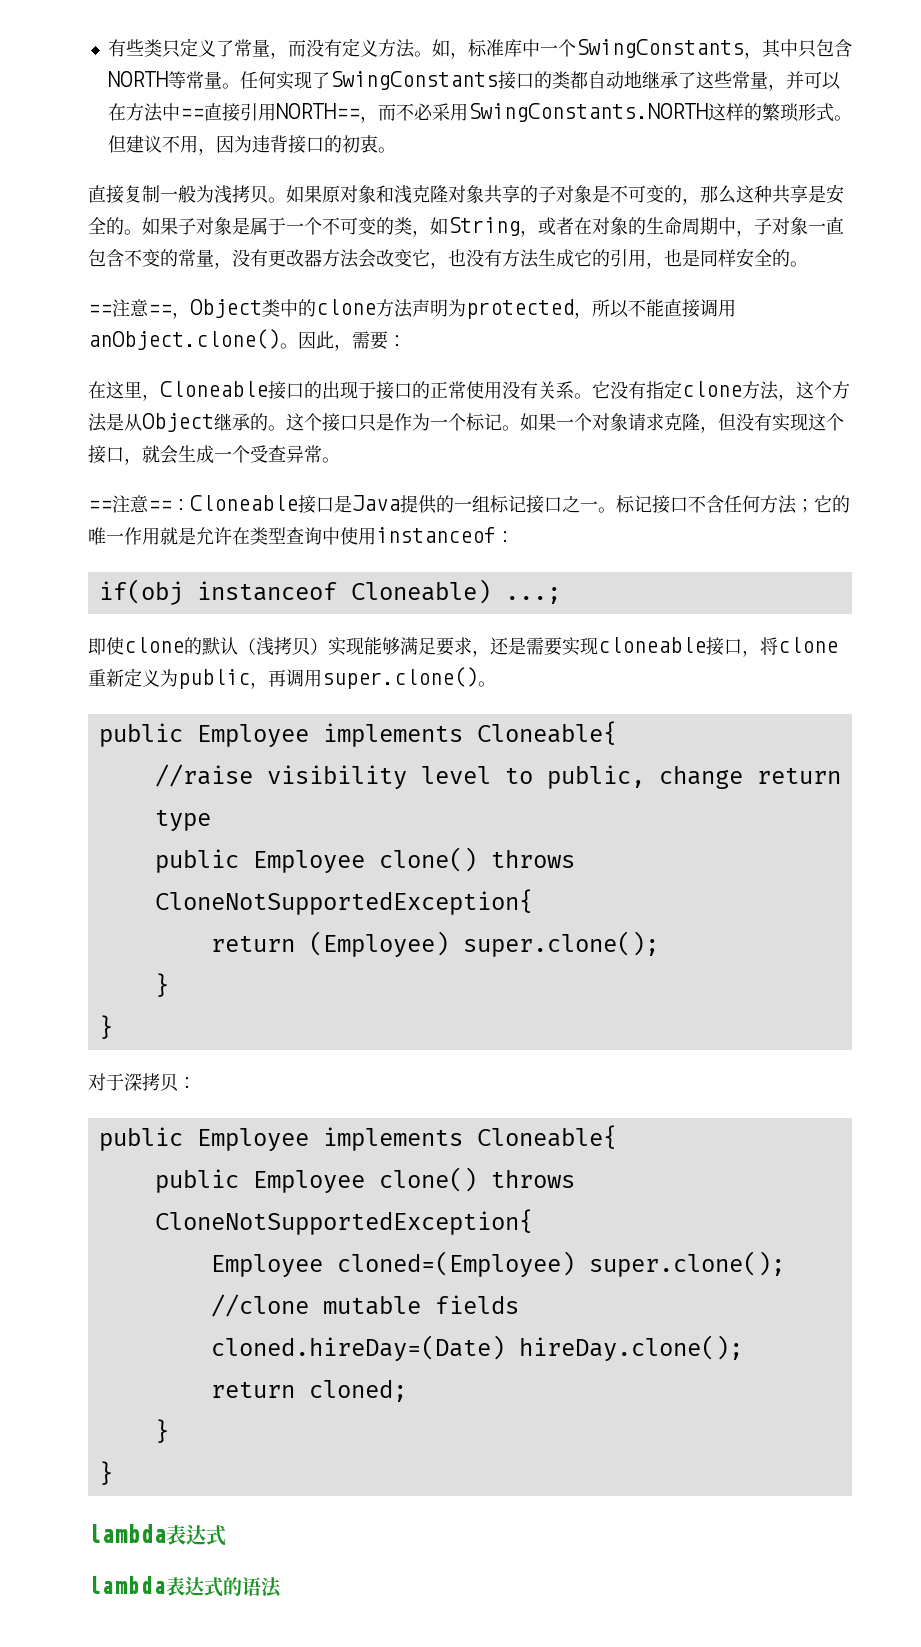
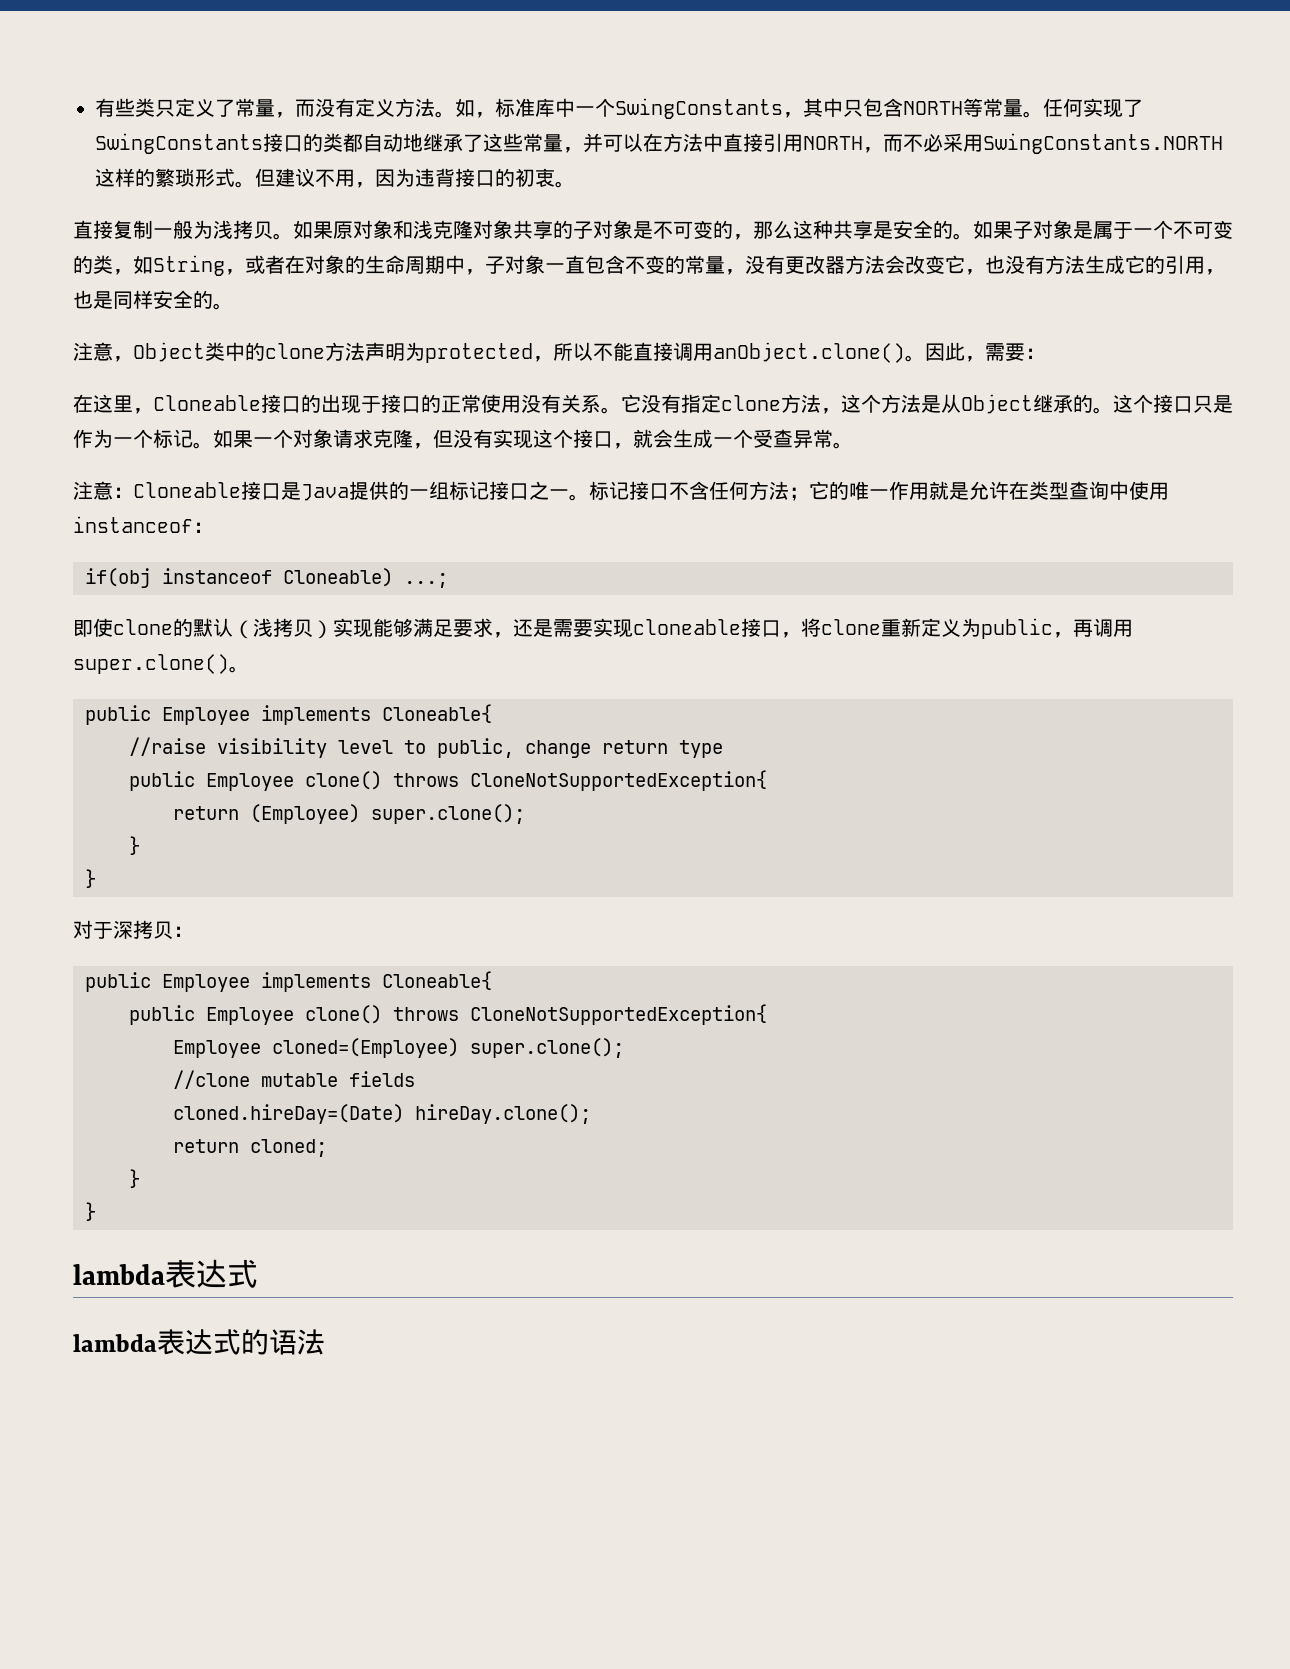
- 任何实现了SwingConstants接口的类都自动地继承了这些常量，并可以在方法中==直接引用NORTH==，而不必采用SwingConstants.NORTH这样的繁琐形式。
+ 任何实现了SwingConstants接口的类都自动地继承了这些常量，并可以在方法中直接引用NORTH，而不必采用SwingConstants.NORTH这样的繁琐形式。
- ==注意==，Object类中的clone方法声明为protected，所以不能直接调用anObject.clone()。
+ 注意，Object类中的clone方法声明为protected，所以不能直接调用anObject.clone()。
- ==注意==：Cloneable接口是Java提供的一组标记接口之一。
+ 注意：Cloneable接口是Java提供的一组标记接口之一。

